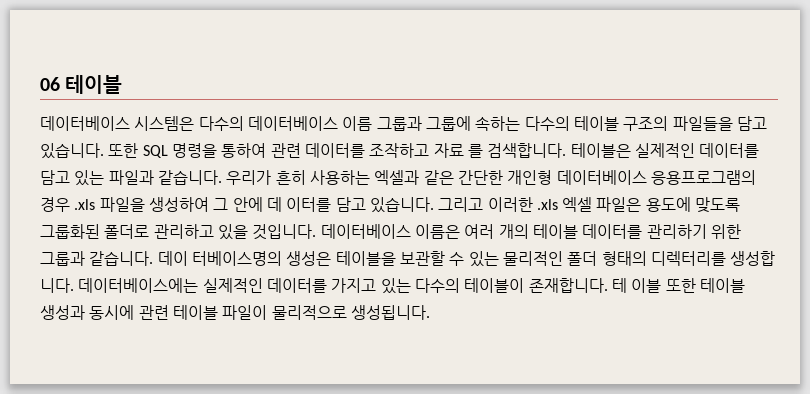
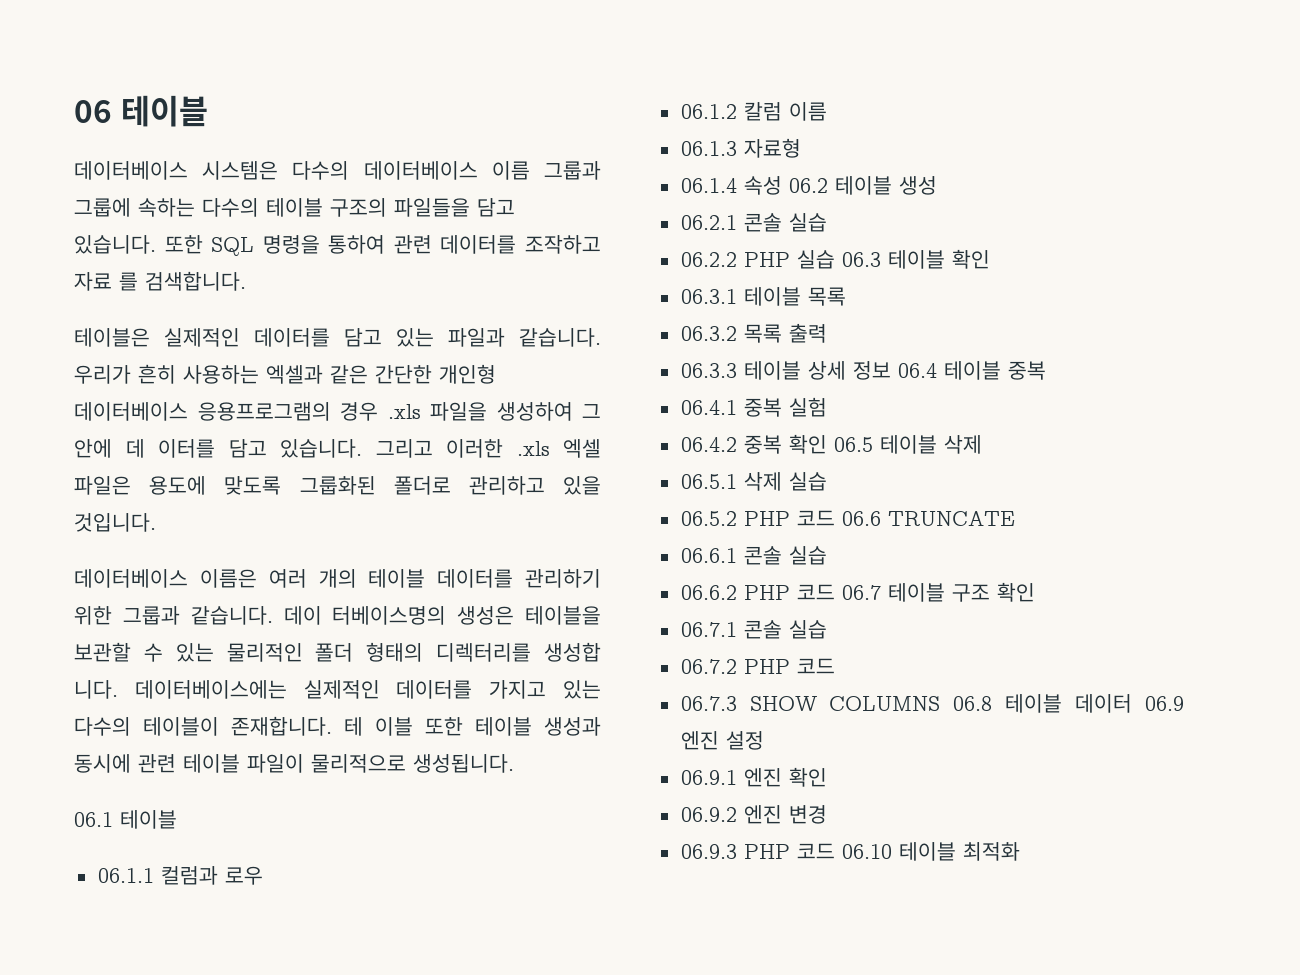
- 또한 SQL 명령을 통하여 관련 데이터를 조작하고 자료 를 검색합니다. 테이블은 실제적인 데이터를 담고 있는 파일과 같습니다.
+ 또한 SQL 명령을 통하여 관련 데이터를 조작하고 자료 를 검색합니다.
+ 테이블은 실제적인 데이터를 담고 있는 파일과 같습니다.
- 그리고 이러한 .xls 엑셀 파일은 용도에 맞도록 그룹화된 폴더로 관리하고 있을 것입니다. 데이터베이스 이름은 여러 개의 테이블 데이터를 관리하기 위한 그룹과 같습니다.
+ 그리고 이러한 .xls 엑셀 파일은 용도에 맞도록 그룹화된 폴더로 관리하고 있을 것입니다.
+ 데이터베이스 이름은 여러 개의 테이블 데이터를 관리하기 위한 그룹과 같습니다.
+ 06.1 테이블
+ 06.1.1 컬럼과 로우
+ 06.1.2 칼럼 이름
+ 06.1.3 자료형
+ 06.1.4 속성 06.2 테이블 생성
+ 06.2.1 콘솔 실습
+ 06.2.2 PHP 실습 06.3 테이블 확인
+ 06.3.1 테이블 목록
+ 06.3.2 목록 출력
+ 06.3.3 테이블 상세 정보 06.4 테이블 중복
+ 06.4.1 중복 실험
+ 06.4.2 중복 확인 06.5 테이블 삭제
+ 06.5.1 삭제 실습
+ 06.5.2 PHP 코드 06.6 TRUNCATE
+ 06.6.1 콘솔 실습
+ 06.6.2 PHP 코드 06.7 테이블 구조 확인
+ 06.7.1 콘솔 실습
+ 06.7.2 PHP 코드
+ 06.7.3 SHOW COLUMNS 06.8 테이블 데이터 06.9 엔진 설정
+ 06.9.1 엔진 확인
+ 06.9.2 엔진 변경
+ 06.9.3 PHP 코드 06.10 테이블 최적화

